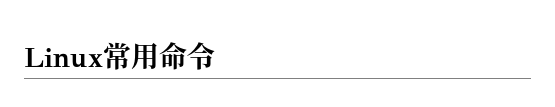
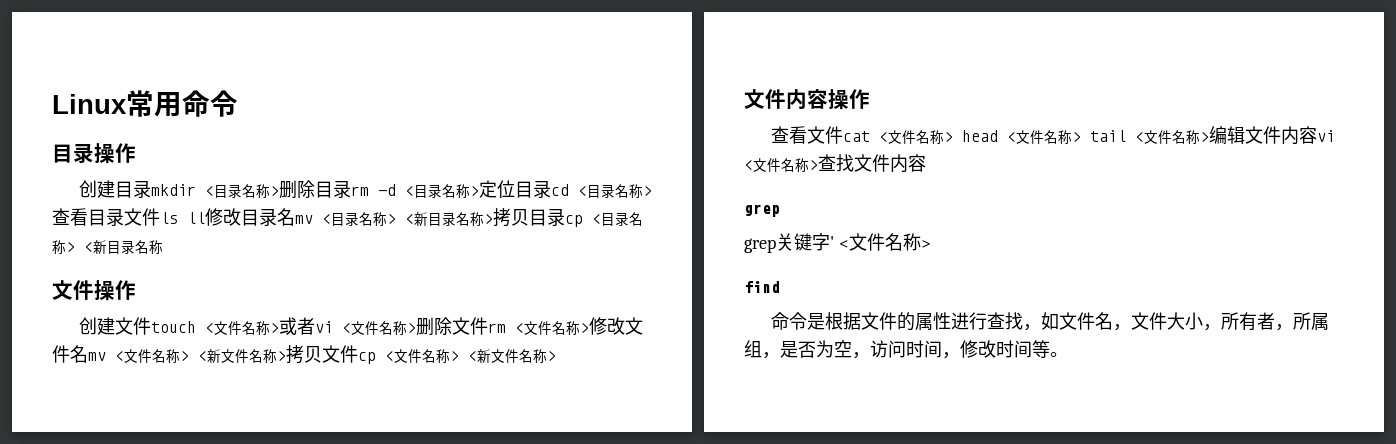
+ 目录操作
+ 创建目录mkdir <目录名称>删除目录rm -d <目录名称>定位目录cd <目录名称>查看目录文件ls ll修改目录名mv <目录名称> <新目录名称>拷贝目录cp <目录名称> <新目录名称
+ 文件操作
+ 创建文件touch <文件名称>或者vi <文件名称>删除文件rm <文件名称>修改文件名mv <文件名称> <新文件名称>拷贝文件cp <文件名称> <新文件名称>
+ 文件内容操作
+ 查看文件cat <文件名称> head <文件名称> tail <文件名称>编辑文件内容vi <文件名称>查找文件内容
+ grep
+ grep关键字' <文件名称>
+ find
+ 命令是根据文件的属性进行查找，如文件名，文件大小，所有者，所属组，是否为空，访问时间，修改时间等。

